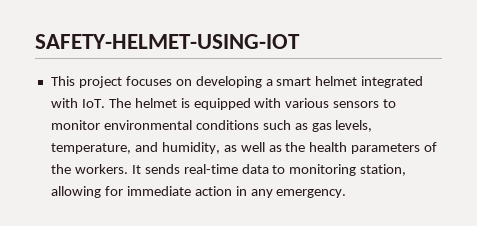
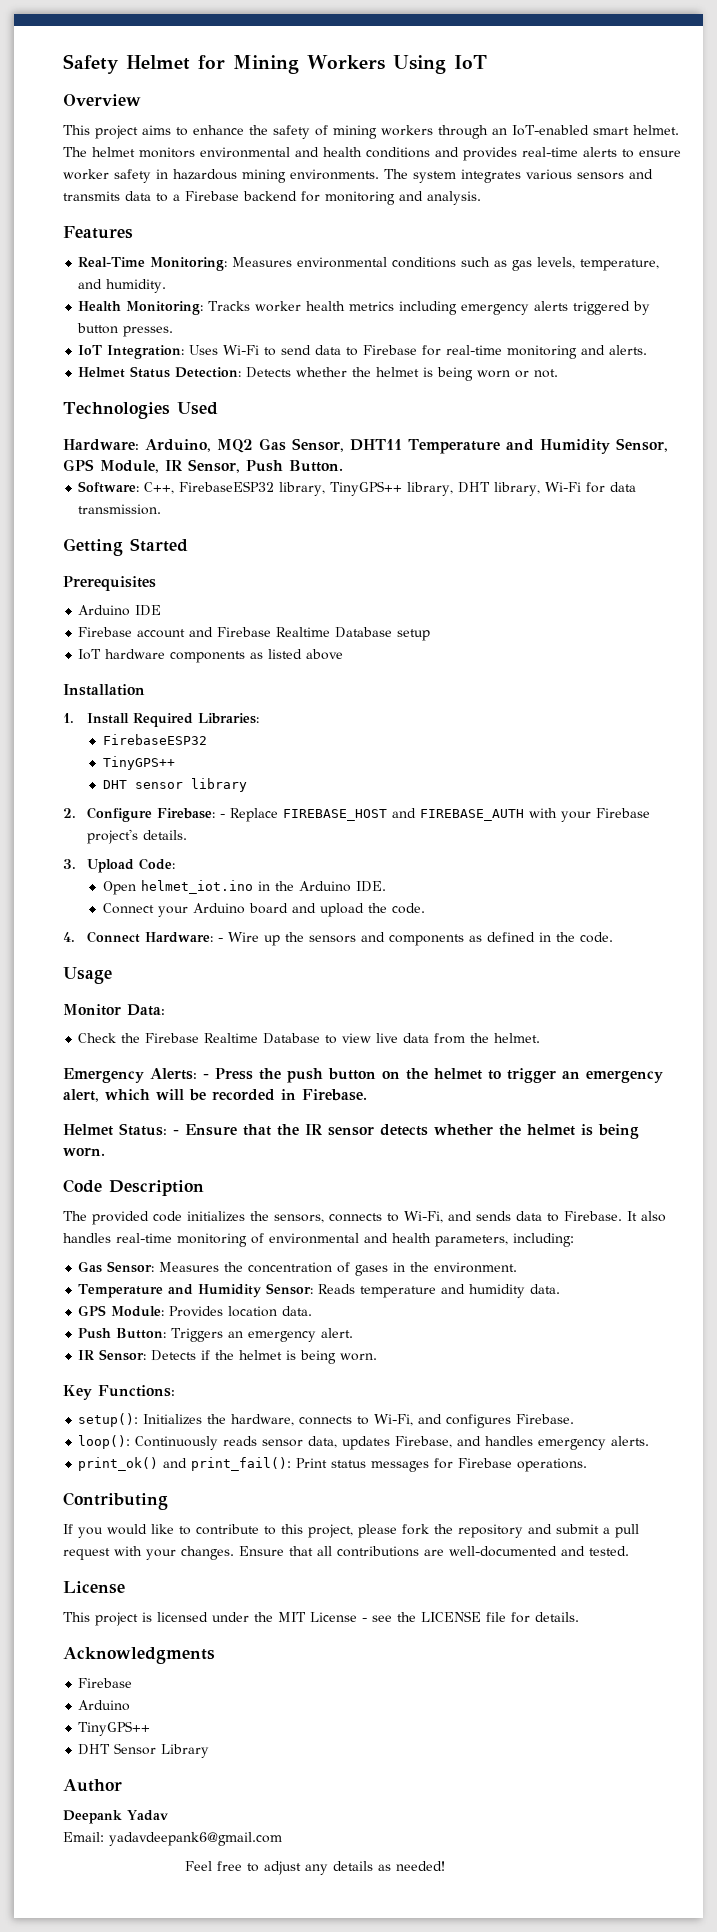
- SAFETY-HELMET-USING-IOT
- This project focuses on developing a smart helmet integrated with IoT. The helmet is equipped with various sensors to monitor environmental conditions such as gas levels, temperature, and humidity, as well as the health parameters of the workers. It sends real-time data to monitoring station, allowing for immediate action in any emergency.
+ Safety Helmet for Mining Workers Using IoT
+ Overview
+ This project aims to enhance the safety of mining workers through an IoT-enabled smart helmet. The helmet monitors environmental and health conditions and provides real-time alerts to ensure worker safety in hazardous mining environments. The system integrates various sensors and transmits data to a Firebase backend for monitoring and analysis.
+ Features
+ Real-Time Monitoring: Measures environmental conditions such as gas levels, temperature, and humidity.
+ Health Monitoring: Tracks worker health metrics including emergency alerts triggered by button presses.
+ IoT Integration: Uses Wi-Fi to send data to Firebase for real-time monitoring and alerts.
+ Helmet Status Detection: Detects whether the helmet is being worn or not.
+ Technologies Used
+ Hardware: Arduino, MQ2 Gas Sensor, DHT11 Temperature and Humidity Sensor, GPS Module, IR Sensor, Push Button.
+ Software: C++, FirebaseESP32 library, TinyGPS++ library, DHT library, Wi-Fi for data transmission.
+ Getting Started
+ Prerequisites
+ Arduino IDE
+ Firebase account and Firebase Realtime Database setup
+ IoT hardware components as listed above
+ Installation
+ 1. Install Required Libraries:
+ FirebaseESP32
+ TinyGPS++
+ DHT sensor library
+ 2. Configure Firebase: - Replace FIREBASE_HOST and FIREBASE_AUTH with your Firebase project's details.
+ 3. Upload Code:
+ Open helmet_iot.ino in the Arduino IDE.
+ Connect your Arduino board and upload the code.
+ 4. Connect Hardware: - Wire up the sensors and components as defined in the code.
+ Usage
+ Monitor Data:
+ Check the Firebase Realtime Database to view live data from the helmet.
+ Emergency Alerts: - Press the push button on the helmet to trigger an emergency alert, which will be recorded in Firebase.
+ Helmet Status: - Ensure that the IR sensor detects whether the helmet is being worn.
+ Code Description
+ The provided code initializes the sensors, connects to Wi-Fi, and sends data to Firebase. It also handles real-time monitoring of environmental and health parameters, including:
+ Gas Sensor: Measures the concentration of gases in the environment.
+ Temperature and Humidity Sensor: Reads temperature and humidity data.
+ GPS Module: Provides location data.
+ Push Button: Triggers an emergency alert.
+ IR Sensor: Detects if the helmet is being worn.
+ Key Functions:
+ setup(): Initializes the hardware, connects to Wi-Fi, and configures Firebase.
+ loop(): Continuously reads sensor data, updates Firebase, and handles emergency alerts.
+ print_ok() and print_fail(): Print status messages for Firebase operations.
+ Contributing
+ If you would like to contribute to this project, please fork the repository and submit a pull request with your changes. Ensure that all contributions are well-documented and tested.
+ License
+ This project is licensed under the MIT License - see the LICENSE file for details.
+ Acknowledgments
+ Firebase
+ Arduino
+ TinyGPS++
+ DHT Sensor Library
+ Author
+ Deepank Yadav
+ Email: yadavdeepank6@gmail.com
+ Feel free to adjust any details as needed!

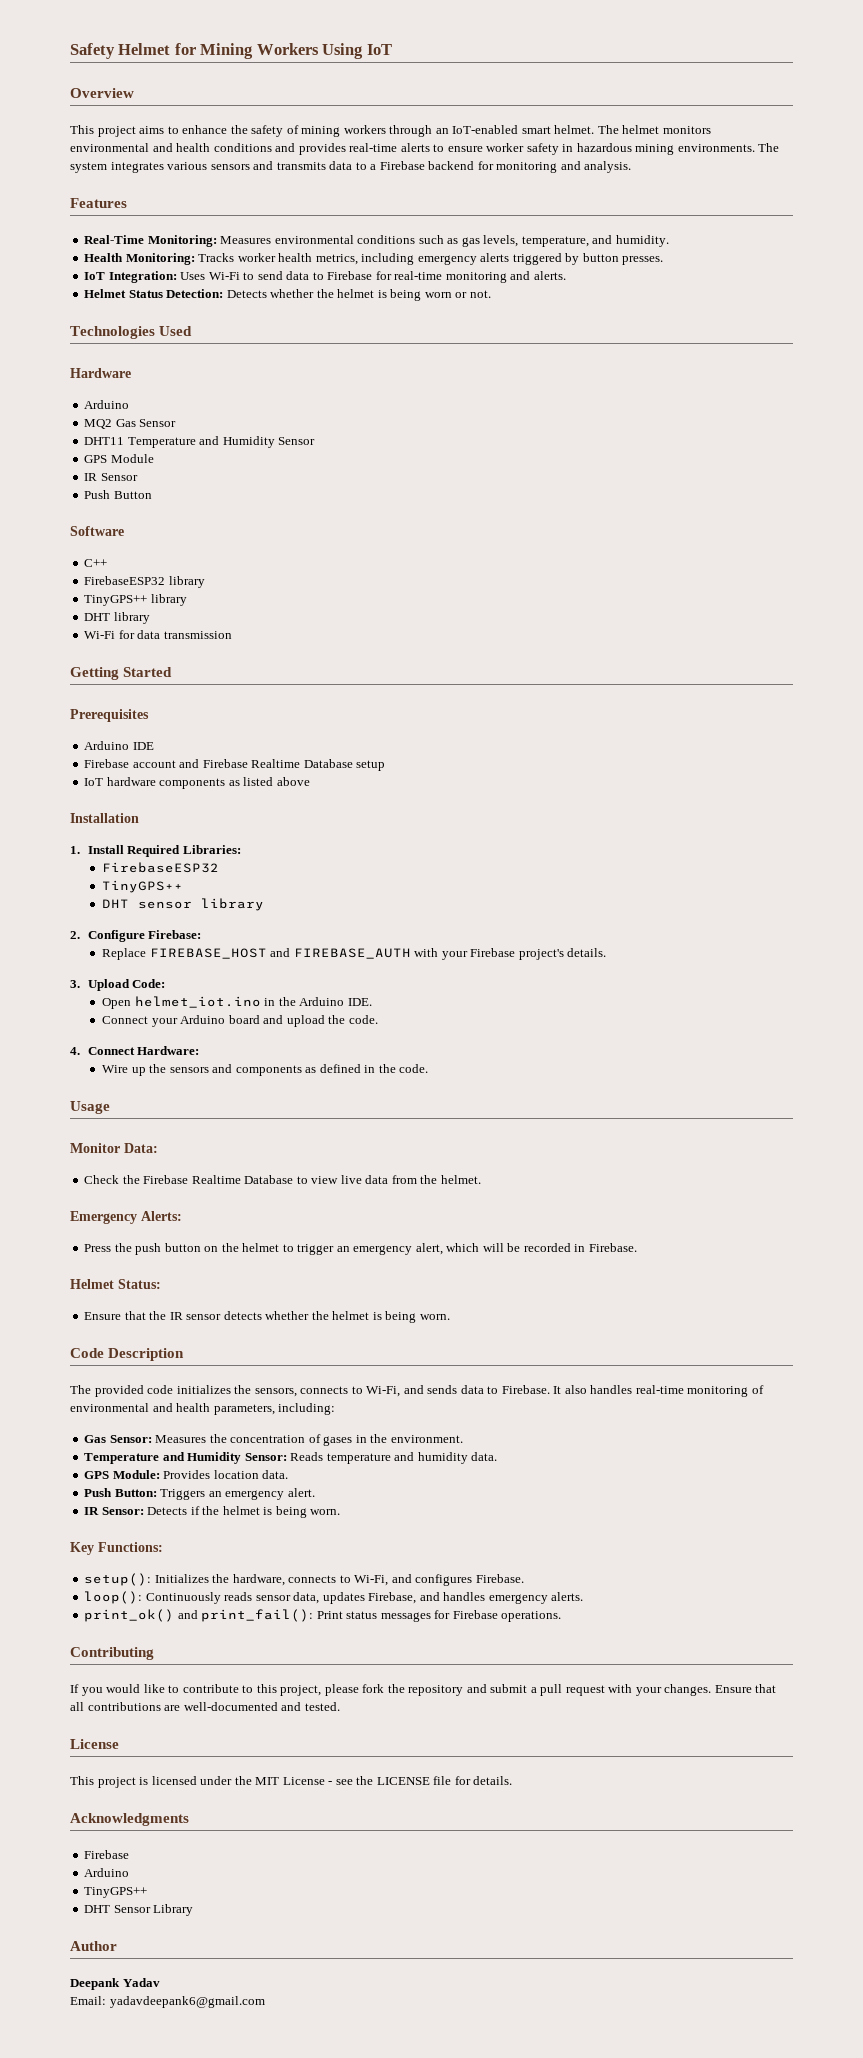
- Health Monitoring: Tracks worker health metrics including emergency alerts triggered by button presses.
+ Health Monitoring: Tracks worker health metrics, including emergency alerts triggered by button presses.
- Hardware: Arduino, MQ2 Gas Sensor, DHT11 Temperature and Humidity Sensor, GPS Module, IR Sensor, Push Button.
- Software: C++, FirebaseESP32 library, TinyGPS++ library, DHT library, Wi-Fi for data transmission.
+ Hardware
+ Arduino
+ MQ2 Gas Sensor
+ DHT11 Temperature and Humidity Sensor
+ GPS Module
+ IR Sensor
+ Push Button
+ Software
+ C++
+ FirebaseESP32 library
+ TinyGPS++ library
+ DHT library
+ Wi-Fi for data transmission
- 2. Configure Firebase: - Replace FIREBASE_HOST and FIREBASE_AUTH with your Firebase project's details.
+ 2. Configure Firebase:
+ Replace FIREBASE_HOST and FIREBASE_AUTH with your Firebase project's details.
- 4. Connect Hardware: - Wire up the sensors and components as defined in the code.
+ 4. Connect Hardware:
+ Wire up the sensors and components as defined in the code.
- Emergency Alerts: - Press the push button on the helmet to trigger an emergency alert, which will be recorded in Firebase.
+ Emergency Alerts:
+ Press the push button on the helmet to trigger an emergency alert, which will be recorded in Firebase.
- Helmet Status: - Ensure that the IR sensor detects whether the helmet is being worn.
+ Helmet Status:
+ Ensure that the IR sensor detects whether the helmet is being worn.
- Feel free to adjust any details as needed!

